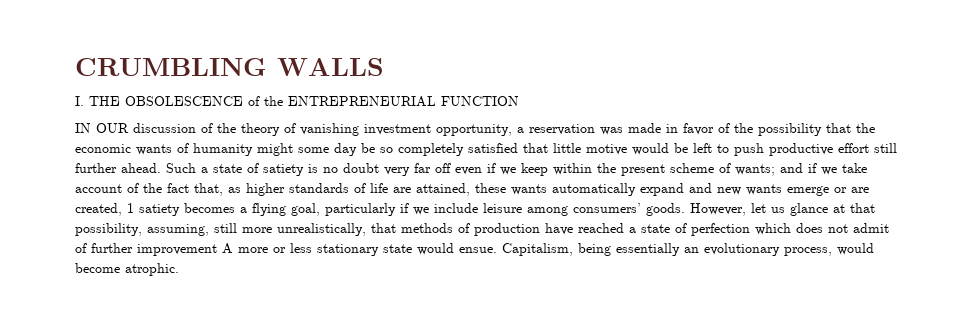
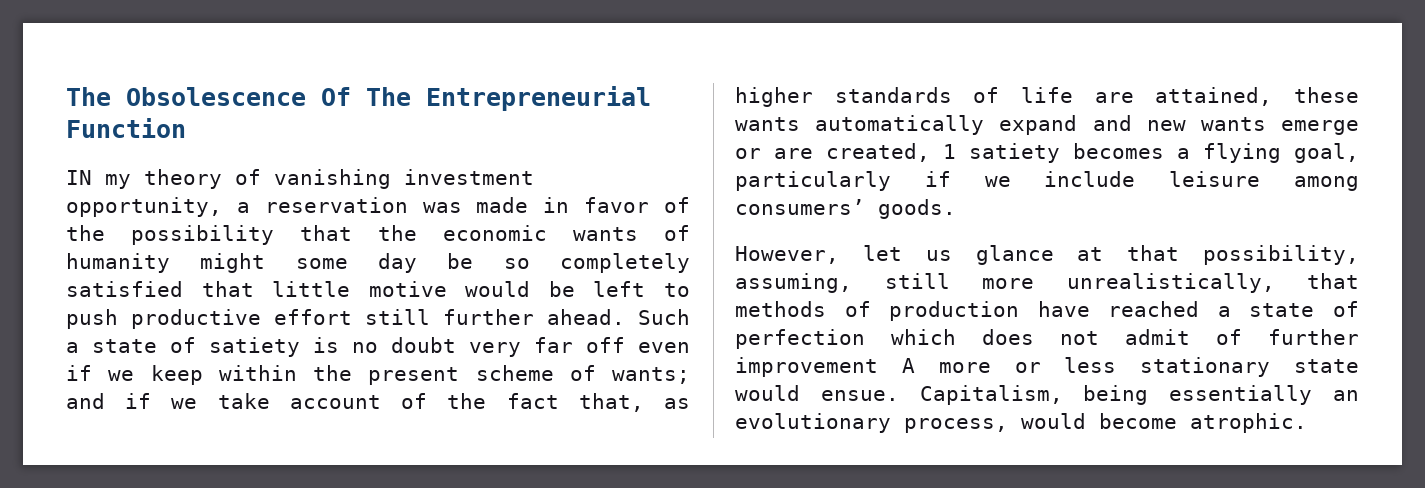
- CRUMBLING WALLS
- I. THE OBSOLESCENCE of the ENTREPRENEURIAL FUNCTION
- IN OUR discussion of the theory of vanishing investment opportunity, a reservation was made in favor of the possibility that the economic wants of humanity might some day be so completely satisfied that little motive would be left to push productive effort still further ahead.
+ The Obsolescence Of The Entrepreneurial Function
+ IN my theory of vanishing investment opportunity, a reservation was made in favor of the possibility that the economic wants of humanity might some day be so completely satisfied that little motive would be left to push productive effort still further ahead.
- and if we take account of the fact that, as higher standards of life are attained, these wants automatically expand and new wants emerge or are created, 1 satiety becomes a flying goal, particularly if we include leisure among consumers’ goods. However, let us glance at that possibility, assuming, still more unrealistically, that methods of production have reached a state of perfection which does not admit of further improvement A more or less stationary state would ensue.
+ and if we take account of the fact that, as higher standards of life are attained, these wants automatically expand and new wants emerge or are created, 1 satiety becomes a flying goal, particularly if we include leisure among consumers’ goods.
+ However, let us glance at that possibility, assuming, still more unrealistically, that methods of production have reached a state of perfection which does not admit of further improvement A more or less stationary state would ensue.

